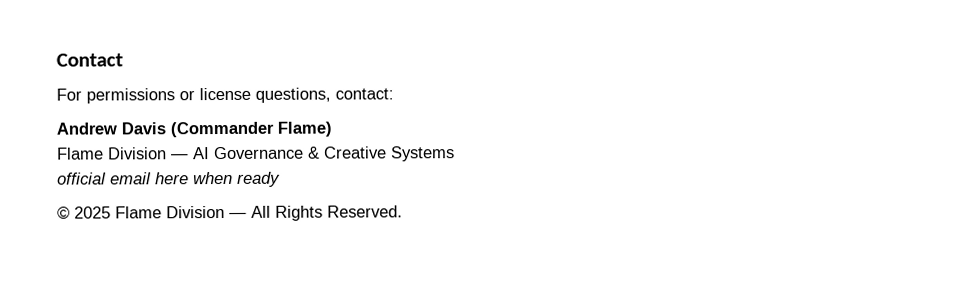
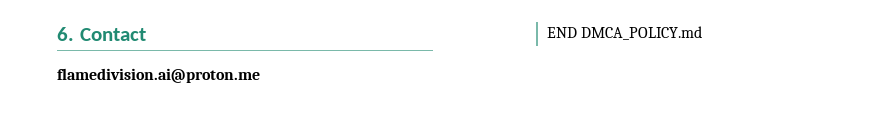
- Contact
+ 6. Contact
- For permissions or license questions, contact:
- Andrew Davis (Commander Flame)
- Flame Division — AI Governance & Creative Systems
- official email here when ready
- © 2025 Flame Division — All Rights Reserved.
+ flamedivision.ai@proton.me
+ END DMCA_POLICY.md

